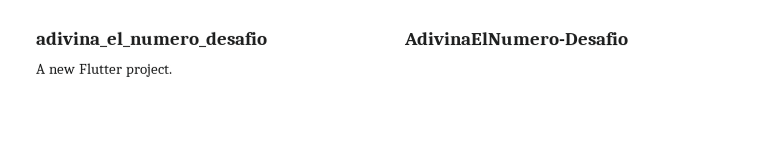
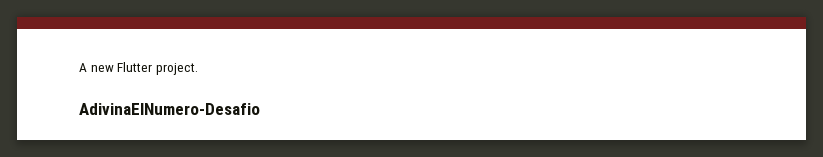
- adivina_el_numero_desafio

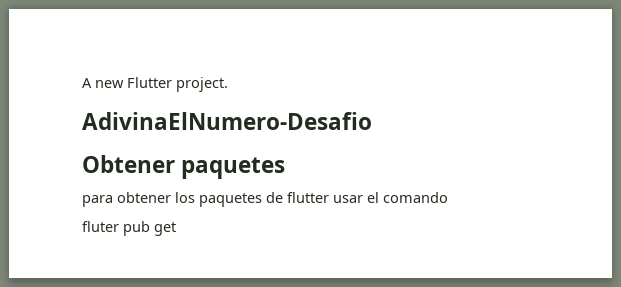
+ Obtener paquetes
+ para obtener los paquetes de flutter usar el comando
+ fluter pub get

